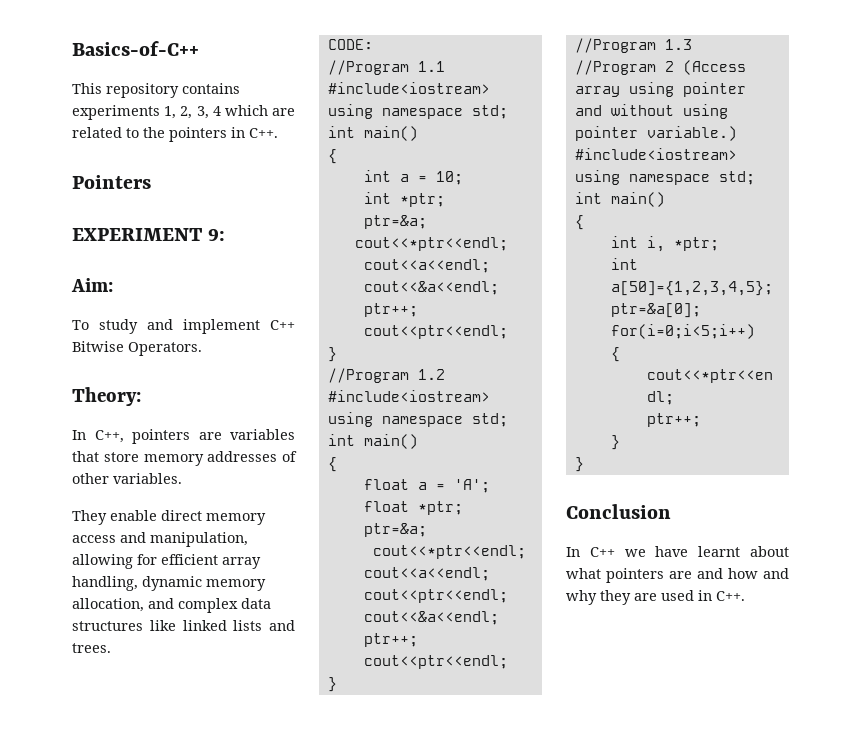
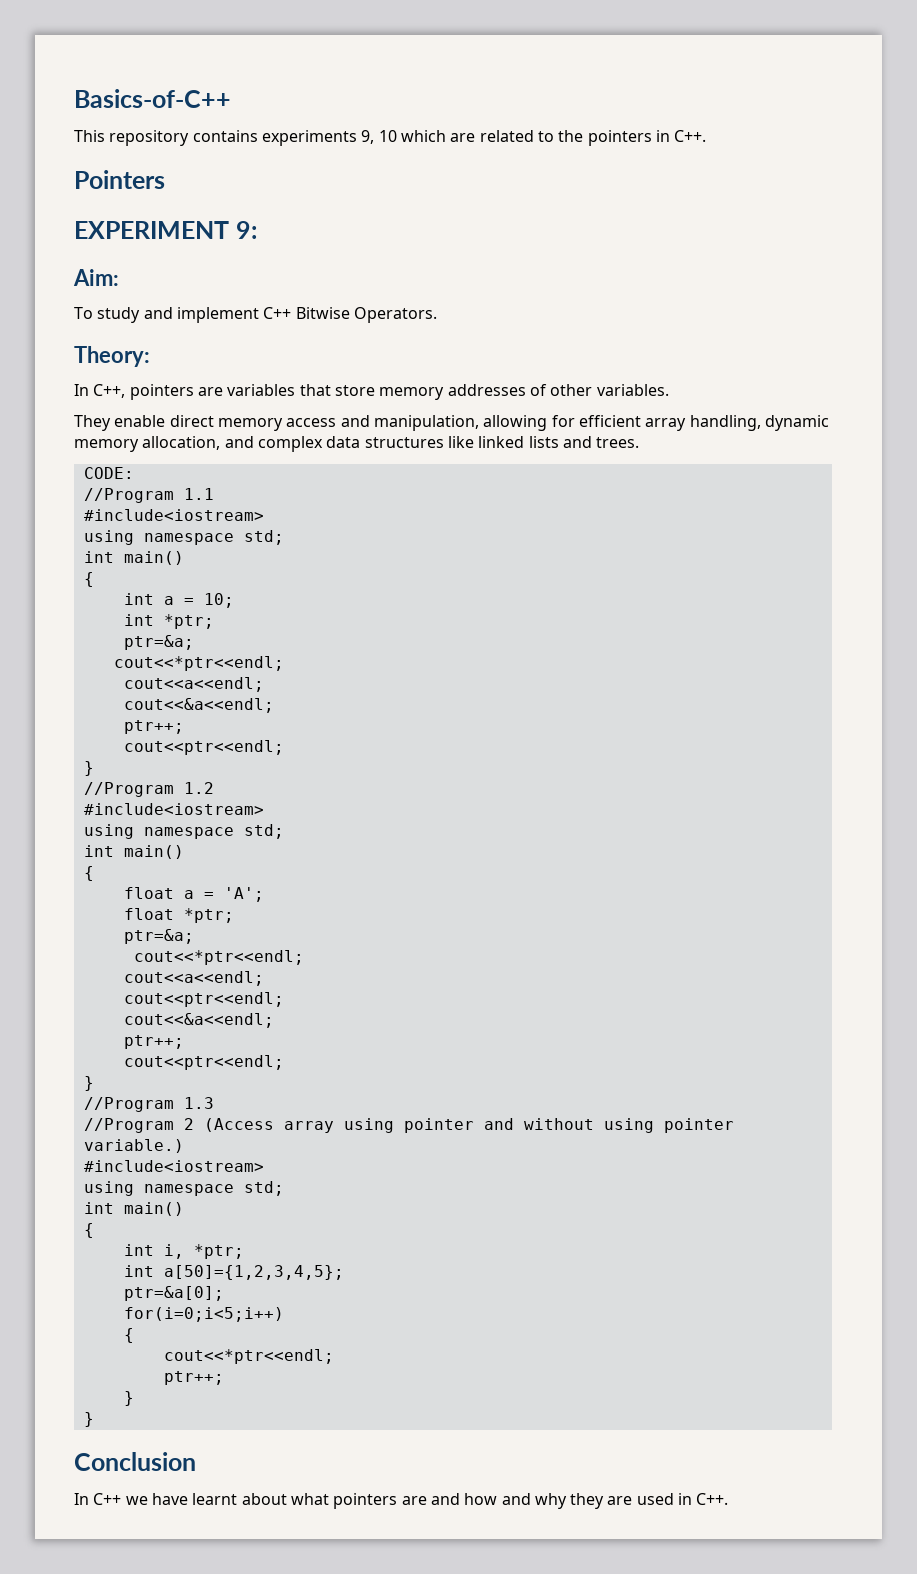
- This repository contains experiments 1, 2, 3, 4 which are related to the pointers in C++.
+ This repository contains experiments 9, 10 which are related to the pointers in C++.

